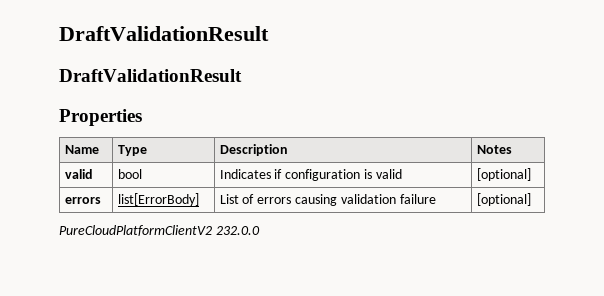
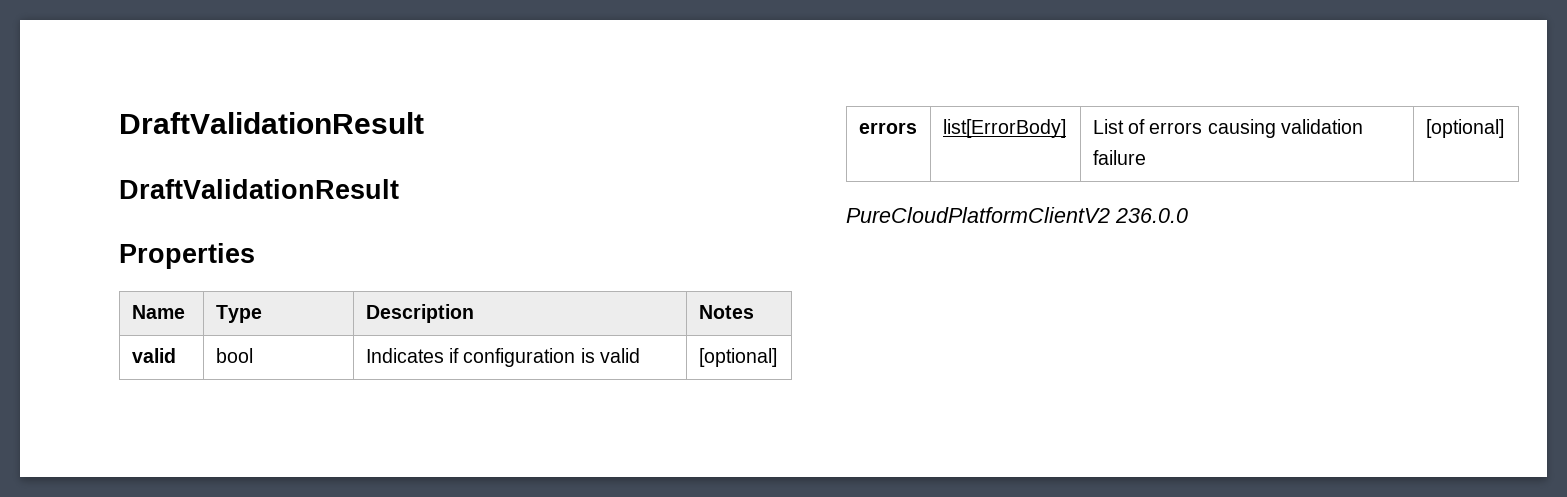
- PureCloudPlatformClientV2 232.0.0
+ PureCloudPlatformClientV2 236.0.0

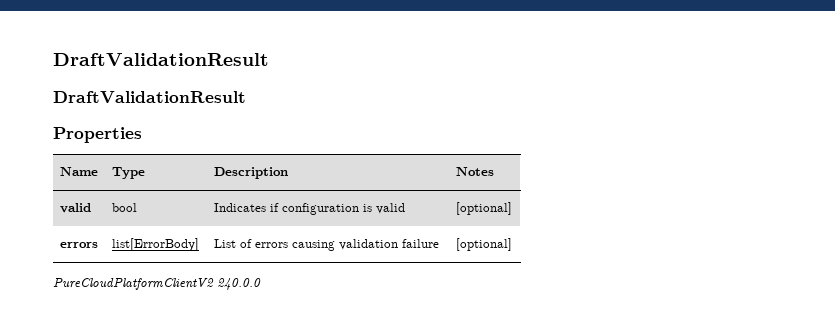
- PureCloudPlatformClientV2 236.0.0
+ PureCloudPlatformClientV2 240.0.0

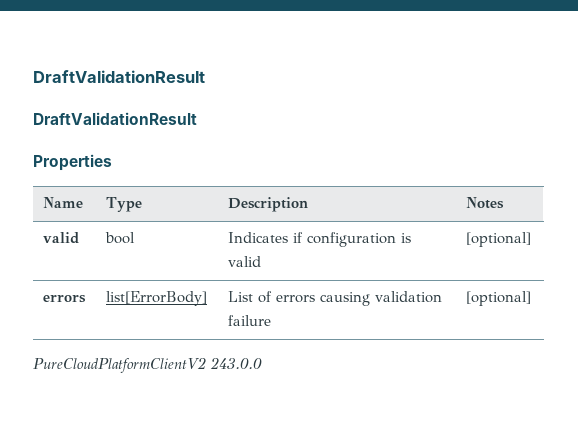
- PureCloudPlatformClientV2 240.0.0
+ PureCloudPlatformClientV2 243.0.0

